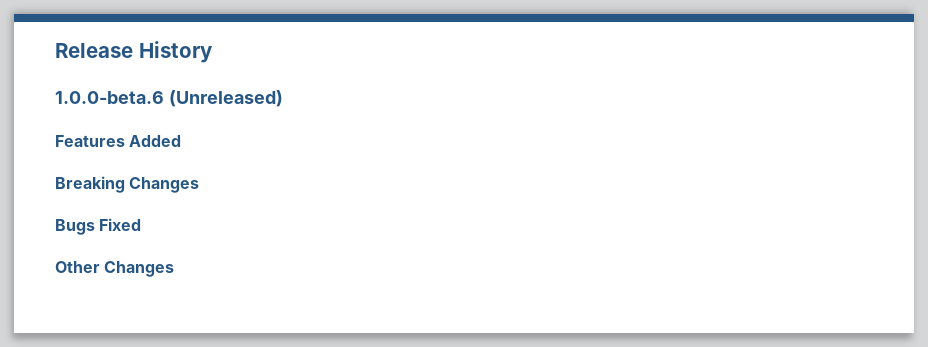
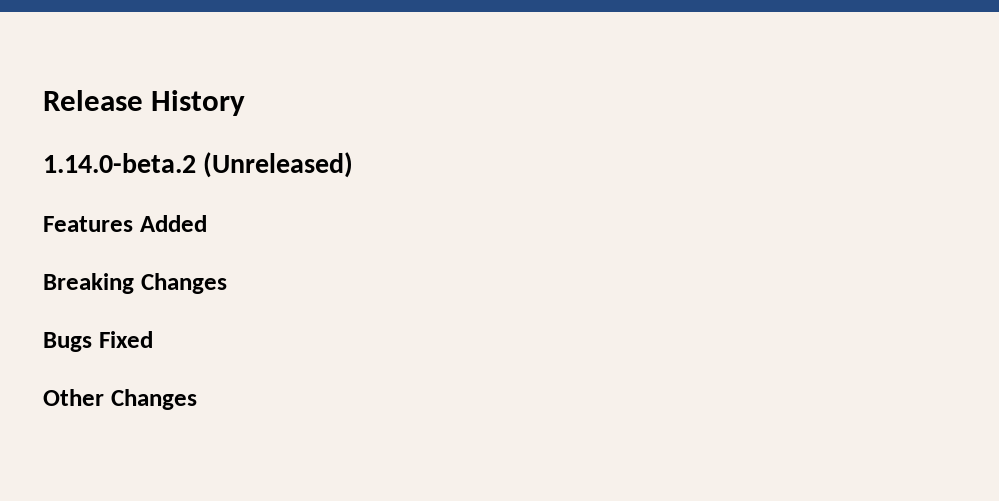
- 1.0.0-beta.6 (Unreleased)
+ 1.14.0-beta.2 (Unreleased)

